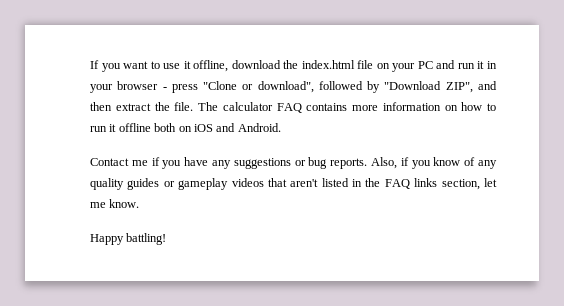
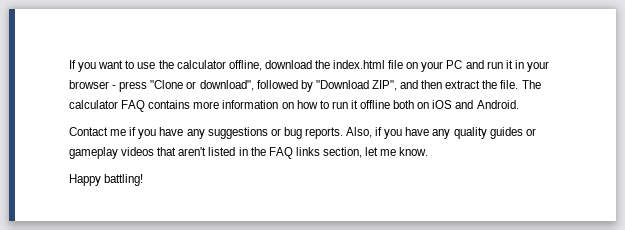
- If you want to use it offline, download the index.html file on your PC and run it in your browser - press "Clone or download", followed by "Download ZIP", and then extract the file.
+ If you want to use the calculator offline, download the index.html file on your PC and run it in your browser - press "Clone or download", followed by "Download ZIP", and then extract the file.
- Also, if you know of any quality guides or gameplay videos that aren't listed in the FAQ links section, let me know.
+ Also, if you have any quality guides or gameplay videos that aren't listed in the FAQ links section, let me know.

